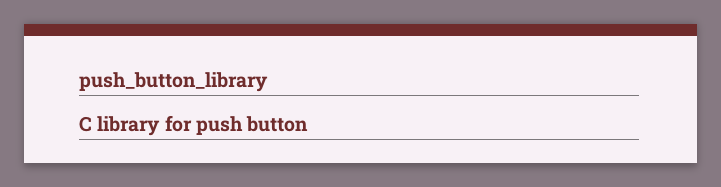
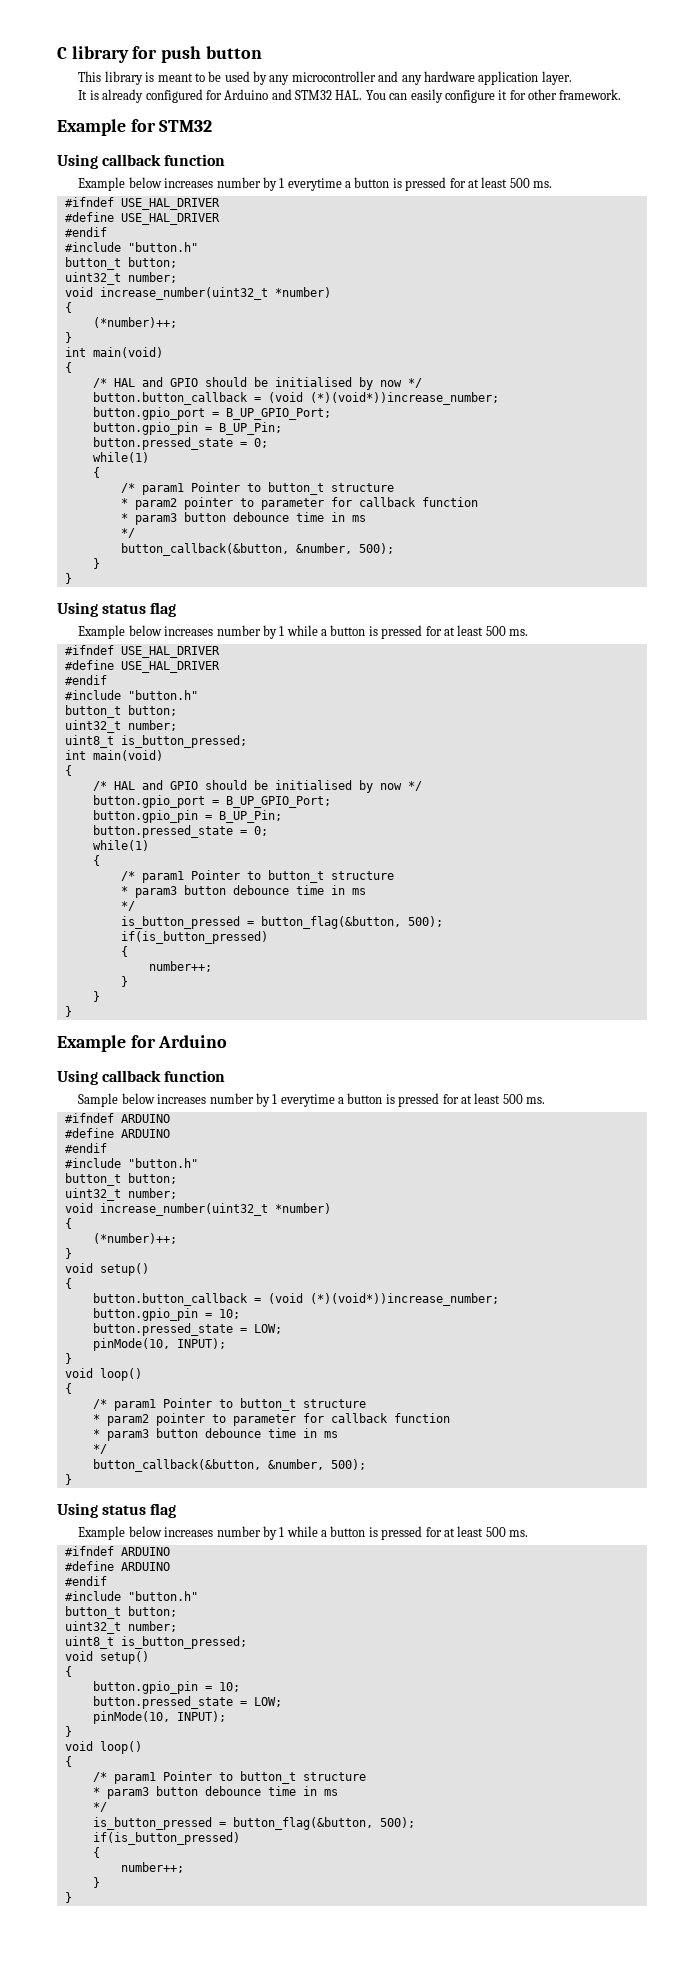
- push_button_library
+ This library is meant to be used by any microcontroller and any hardware application layer.
+ It is already configured for Arduino and STM32 HAL. You can easily configure it for other framework.
+ Example for STM32
+ Using callback function
+ Example below increases number by 1 everytime a button is pressed for at least 500 ms.
+ #ifndef USE_HAL_DRIVER
+ #define USE_HAL_DRIVER
+ #endif
+ #include "button.h"
+ button_t button;
+ uint32_t number;
+ void increase_number(uint32_t *number)
+ {
+ (*number)++;
+ }
+ int main(void)
+ {
+ /* HAL and GPIO should be initialised by now */
+ button.button_callback = (void (*)(void*))increase_number;
+ button.gpio_port = B_UP_GPIO_Port;
+ button.gpio_pin = B_UP_Pin;
+ button.pressed_state = 0;
+ while(1)
+ {
+ /* param1 Pointer to button_t structure
+ * param2 pointer to parameter for callback function
+ * param3 button debounce time in ms
+ */
+ button_callback(&button, &number, 500);
+ }
+ }
+ Using status flag
+ Example below increases number by 1 while a button is pressed for at least 500 ms.
+ #ifndef USE_HAL_DRIVER
+ #define USE_HAL_DRIVER
+ #endif
+ #include "button.h"
+ button_t button;
+ uint32_t number;
+ uint8_t is_button_pressed;
+ int main(void)
+ {
+ /* HAL and GPIO should be initialised by now */
+ button.gpio_port = B_UP_GPIO_Port;
+ button.gpio_pin = B_UP_Pin;
+ button.pressed_state = 0;
+ while(1)
+ {
+ /* param1 Pointer to button_t structure
+ * param3 button debounce time in ms
+ */
+ is_button_pressed = button_flag(&button, 500);
+ if(is_button_pressed)
+ {
+ number++;
+ }
+ }
+ }
+ Example for Arduino
+ Using callback function
+ Sample below increases number by 1 everytime a button is pressed for at least 500 ms.
+ #ifndef ARDUINO
+ #define ARDUINO
+ #endif
+ #include "button.h"
+ button_t button;
+ uint32_t number;
+ void increase_number(uint32_t *number)
+ {
+ (*number)++;
+ }
+ void setup()
+ {
+ button.button_callback = (void (*)(void*))increase_number;
+ button.gpio_pin = 10;
+ button.pressed_state = LOW;
+ pinMode(10, INPUT);
+ }
+ void loop()
+ {
+ /* param1 Pointer to button_t structure
+ * param2 pointer to parameter for callback function
+ * param3 button debounce time in ms
+ */
+ button_callback(&button, &number, 500);
+ }
+ Using status flag
+ Example below increases number by 1 while a button is pressed for at least 500 ms.
+ #ifndef ARDUINO
+ #define ARDUINO
+ #endif
+ #include "button.h"
+ button_t button;
+ uint32_t number;
+ uint8_t is_button_pressed;
+ void setup()
+ {
+ button.gpio_pin = 10;
+ button.pressed_state = LOW;
+ pinMode(10, INPUT);
+ }
+ void loop()
+ {
+ /* param1 Pointer to button_t structure
+ * param3 button debounce time in ms
+ */
+ is_button_pressed = button_flag(&button, 500);
+ if(is_button_pressed)
+ {
+ number++;
+ }
+ }

